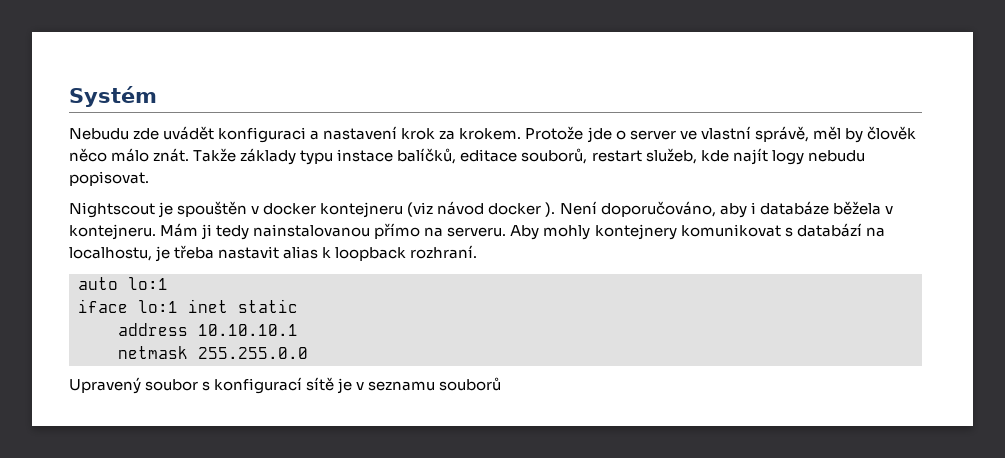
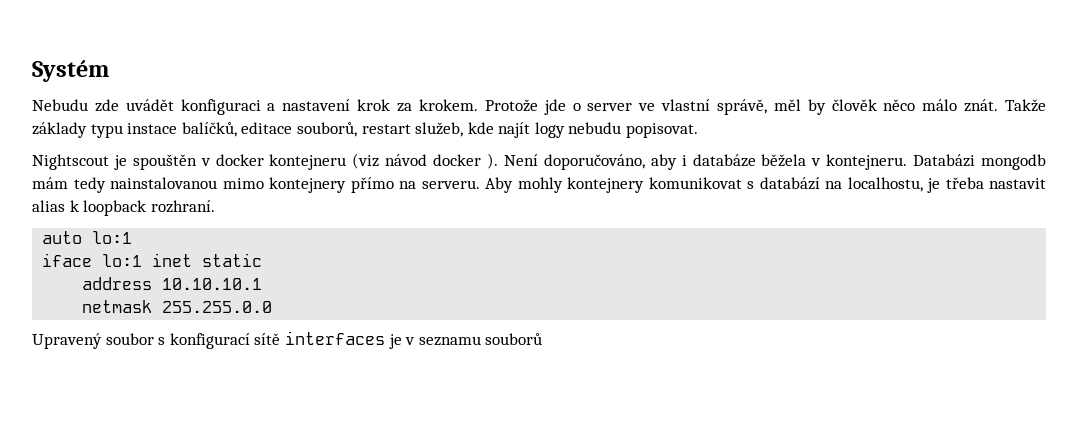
- Mám ji tedy nainstalovanou přímo na serveru.
+ Databázi mongodb mám tedy nainstalovanou mimo kontejnery přímo na serveru.
- Upravený soubor s konfigurací sítě je v seznamu souborů
+ Upravený soubor s konfigurací sítě interfaces je v seznamu souborů

